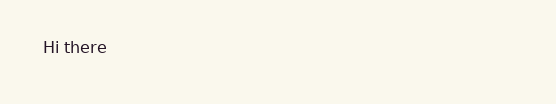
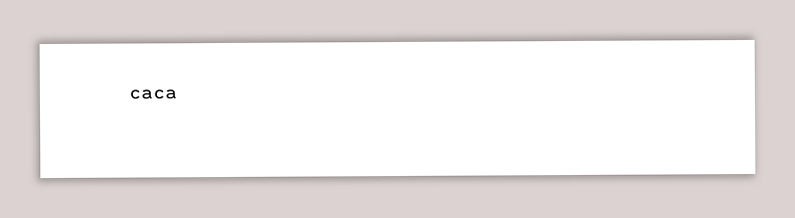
- Hi there
+ caca

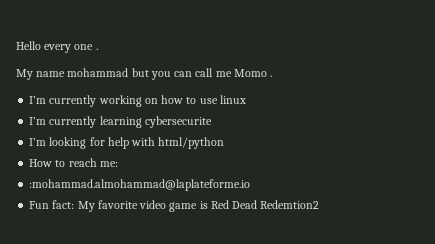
- caca
+ Hello every one .
+ My name mohammad but you can call me Momo .
+ I’m currently working on how to use linux
+ I’m currently learning cybersecurite
+ I’m looking for help with html/python
+ How to reach me:
+ :mohammad.almohammad@laplateforme.io
+ Fun fact: My favorite video game is Red Dead Redemtion2

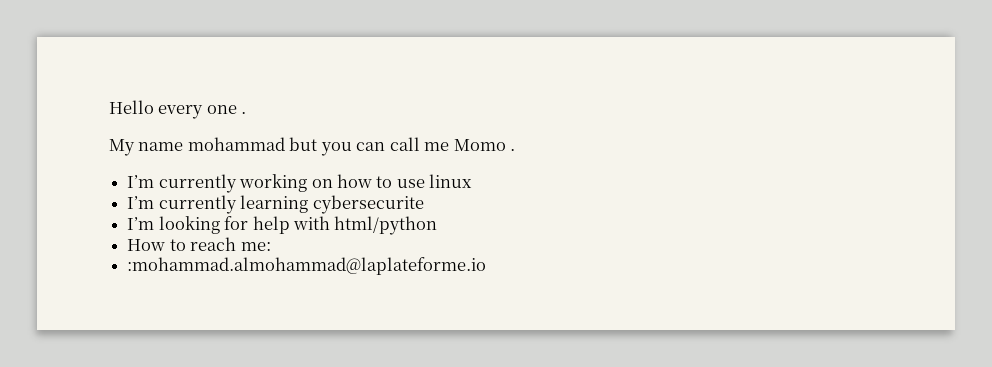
- Fun fact: My favorite video game is Red Dead Redemtion2

